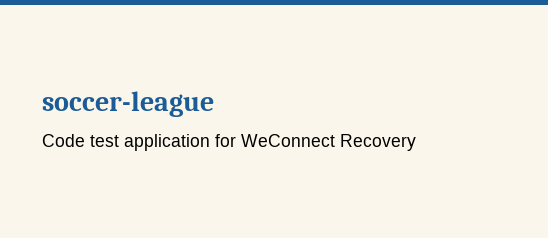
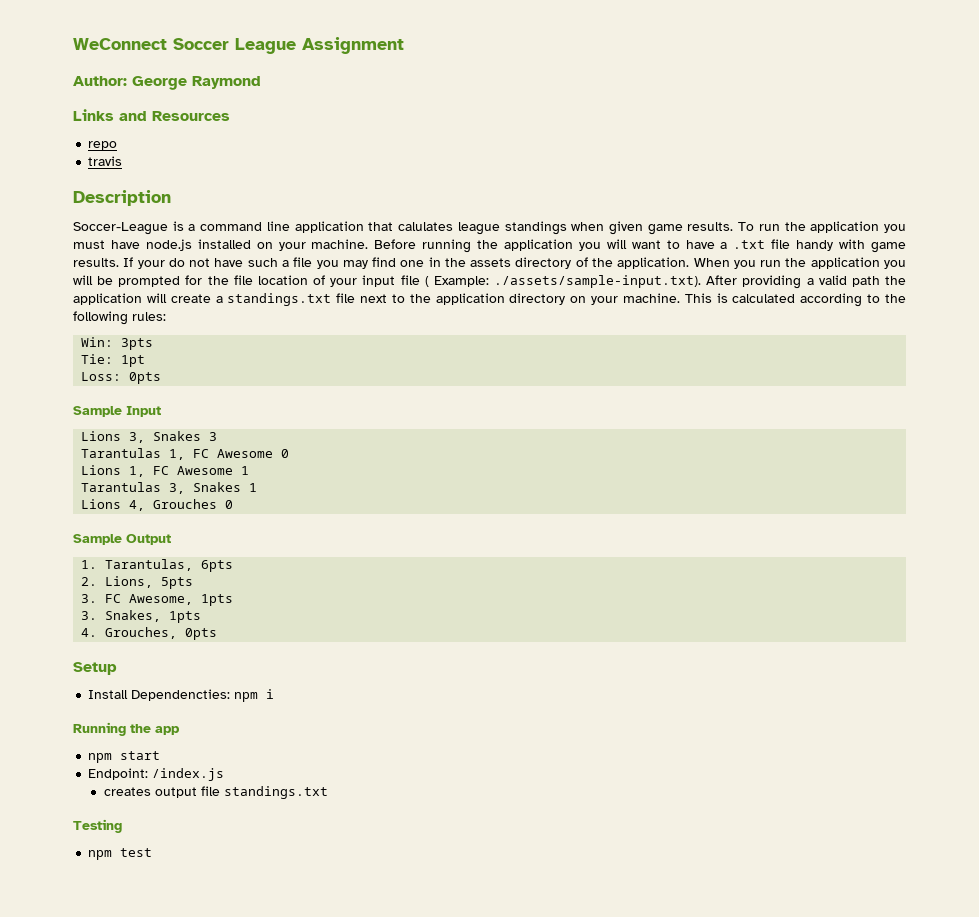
- soccer-league
- Code test application for WeConnect Recovery
+ WeConnect Soccer League Assignment
+ Author: George Raymond
+ Links and Resources
+ repo
+ travis
+ Description
+ Soccer-League is a command line application that calulates league standings when given game results. To run the application you must have node.js installed on your machine. Before running the application you will want to have a .txt file handy with game results. If your do not have such a file you may find one in the assets directory of the application. When you run the application you will be prompted for the file location of your input file ( Example: ./assets/sample-input.txt). After providing a valid path the application will create a standings.txt file next to the application directory on your machine. This is calculated according to the following rules:
+ Win: 3pts
+ Tie: 1pt
+ Loss: 0pts
+ Sample Input
+ Lions 3, Snakes 3
+ Tarantulas 1, FC Awesome 0
+ Lions 1, FC Awesome 1
+ Tarantulas 3, Snakes 1
+ Lions 4, Grouches 0
+ Sample Output
+ 1. Tarantulas, 6pts
+ 2. Lions, 5pts
+ 3. FC Awesome, 1pts
+ 3. Snakes, 1pts
+ 4. Grouches, 0pts
+ Setup
+ Install Dependencties: npm i
+ Running the app
+ npm start
+ Endpoint: /index.js
+ creates output file standings.txt
+ Testing
+ npm test

